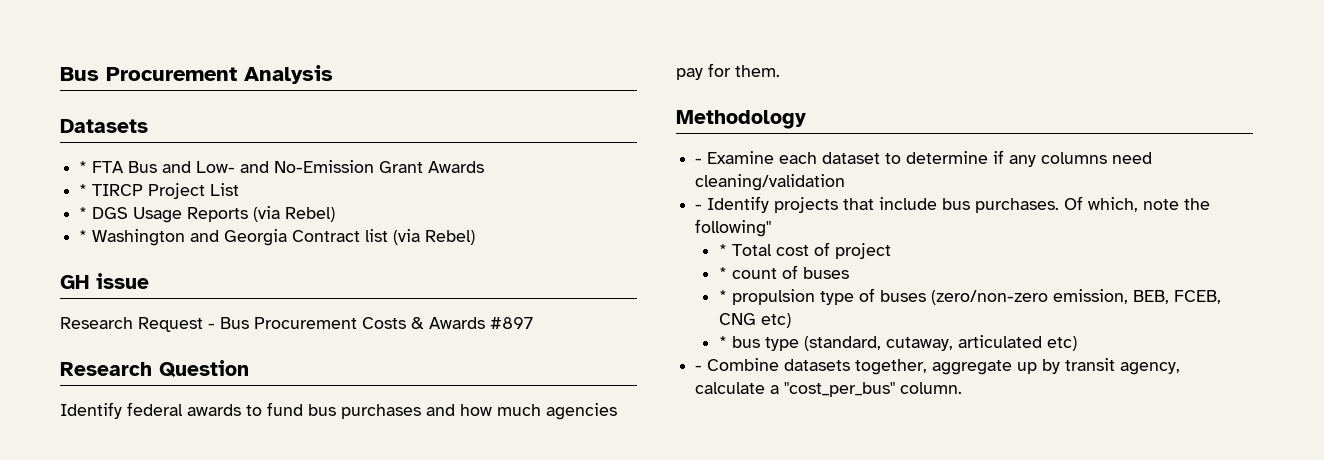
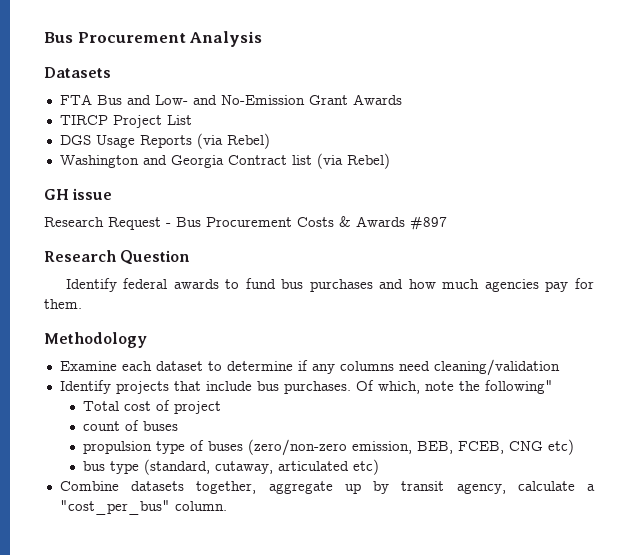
- * FTA Bus and Low- and No-Emission Grant Awards
+ FTA Bus and Low- and No-Emission Grant Awards
- * TIRCP Project List
+ TIRCP Project List
- * DGS Usage Reports (via Rebel)
+ DGS Usage Reports (via Rebel)
- * Washington and Georgia Contract list (via Rebel)
+ Washington and Georgia Contract list (via Rebel)
- - Examine each dataset to determine if any columns need cleaning/validation
+ Examine each dataset to determine if any columns need cleaning/validation
- - Identify projects that include bus purchases.
+ Identify projects that include bus purchases.
- * Total cost of project
+ Total cost of project
- * count of buses
+ count of buses
- * propulsion type of buses (zero/non-zero emission, BEB, FCEB, CNG etc)
+ propulsion type of buses (zero/non-zero emission, BEB, FCEB, CNG etc)
- * bus type (standard, cutaway, articulated etc)
+ bus type (standard, cutaway, articulated etc)
- - Combine datasets together, aggregate up by transit agency, calculate a "cost_per_bus" column.
+ Combine datasets together, aggregate up by transit agency, calculate a "cost_per_bus" column.

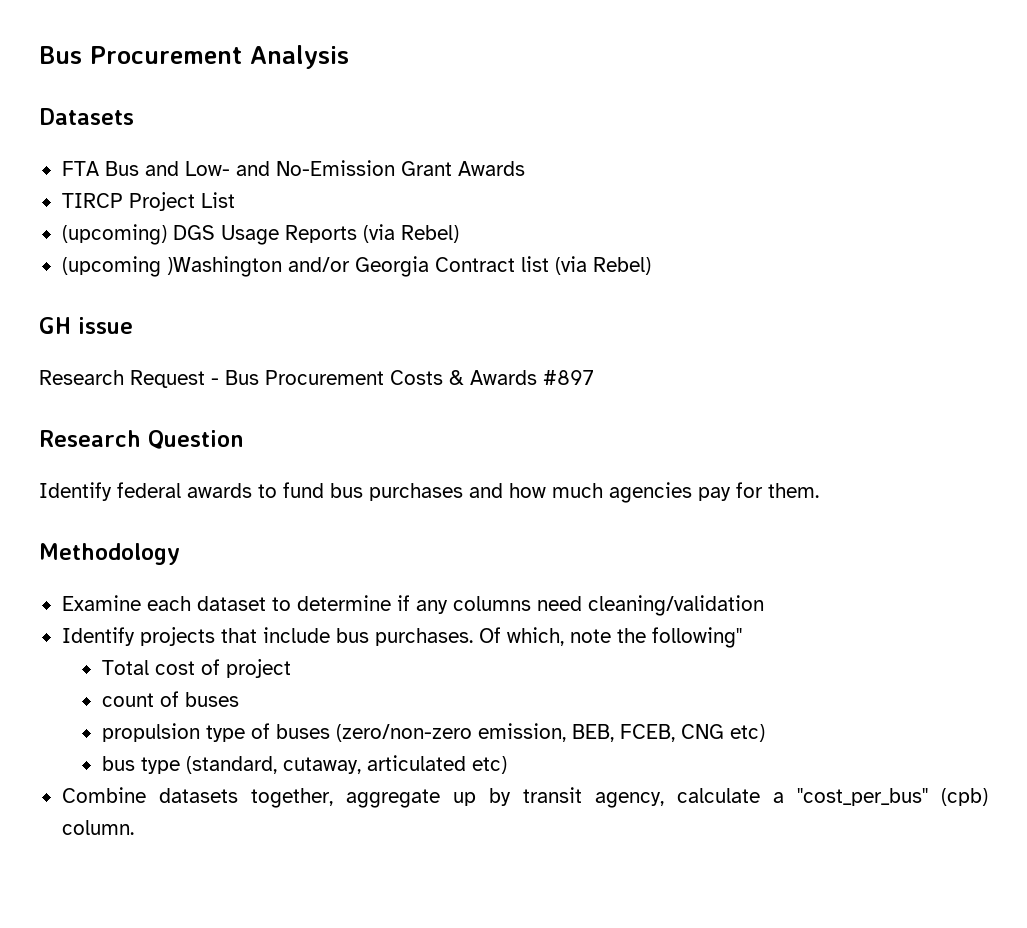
- DGS Usage Reports (via Rebel)
+ (upcoming) DGS Usage Reports (via Rebel)
- Washington and Georgia Contract list (via Rebel)
+ (upcoming )Washington and/or Georgia Contract list (via Rebel)
- Combine datasets together, aggregate up by transit agency, calculate a "cost_per_bus" column.
+ Combine datasets together, aggregate up by transit agency, calculate a "cost_per_bus" (cpb) column.

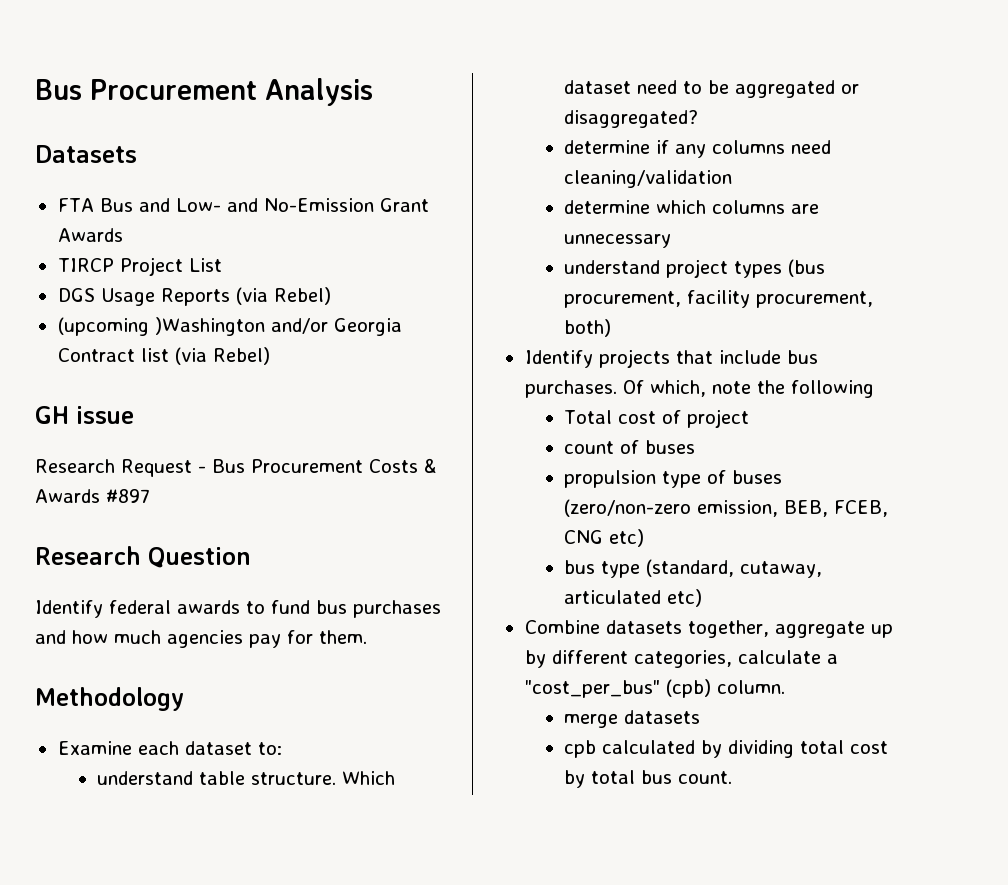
- (upcoming) DGS Usage Reports (via Rebel)
+ DGS Usage Reports (via Rebel)
- Examine each dataset to determine if any columns need cleaning/validation
+ Examine each dataset to:
+ understand table structure. Which dataset need to be aggregated or disaggregated?
+ determine if any columns need cleaning/validation
+ determine which columns are unnecessary
+ understand project types (bus procurement, facility procurement, both)
- Of which, note the following"
+ Of which, note the following
- Combine datasets together, aggregate up by transit agency, calculate a "cost_per_bus" (cpb) column.
+ Combine datasets together, aggregate up by different categories, calculate a "cost_per_bus" (cpb) column.
+ merge datasets
+ cpb calculated by dividing total cost by total bus count.

